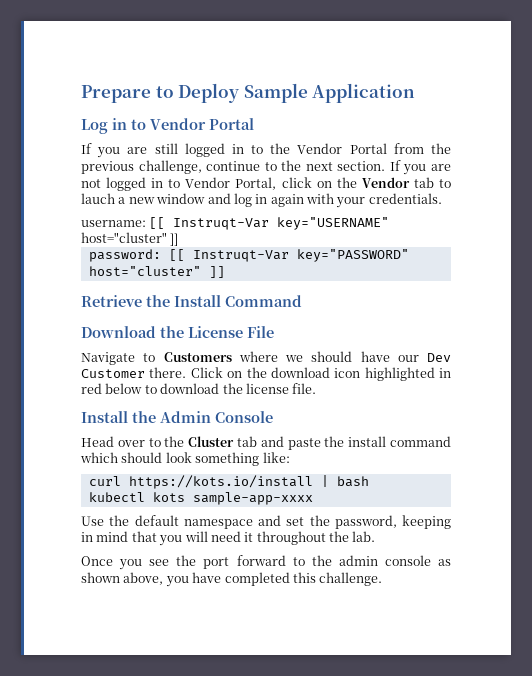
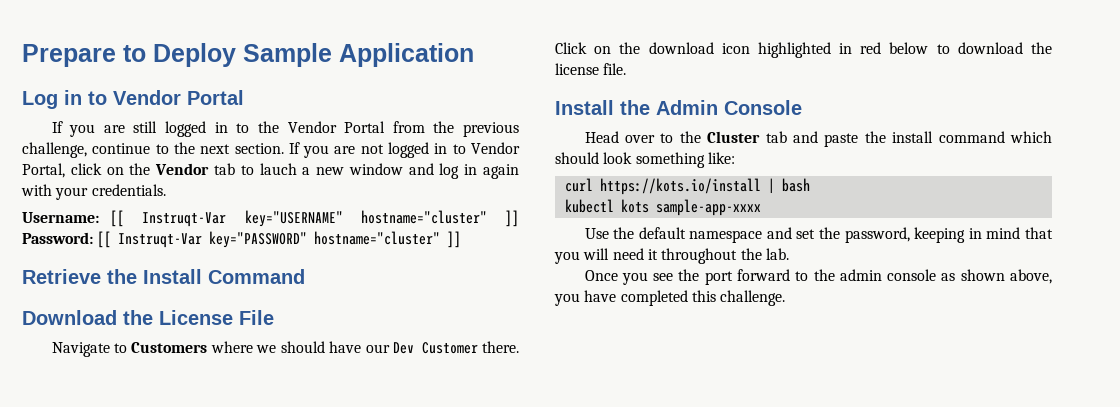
- username: [[ Instruqt-Var key="USERNAME" host="cluster" ]]
- password: [[ Instruqt-Var key="PASSWORD" host="cluster" ]]
+ Username: [[ Instruqt-Var key="USERNAME" hostname="cluster" ]] Password: [[ Instruqt-Var key="PASSWORD" hostname="cluster" ]]

